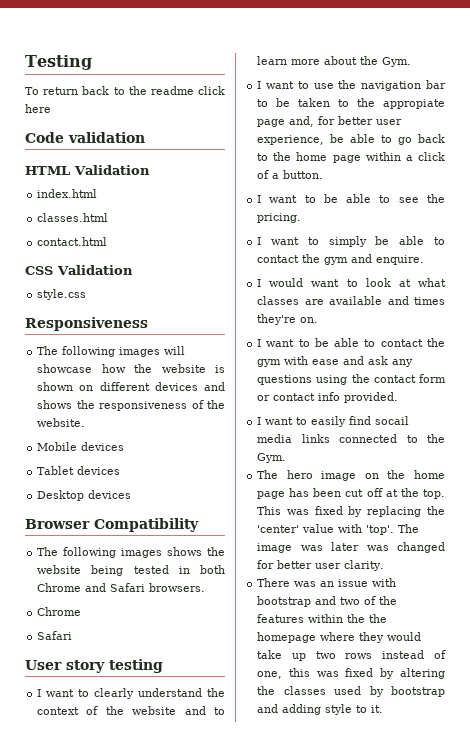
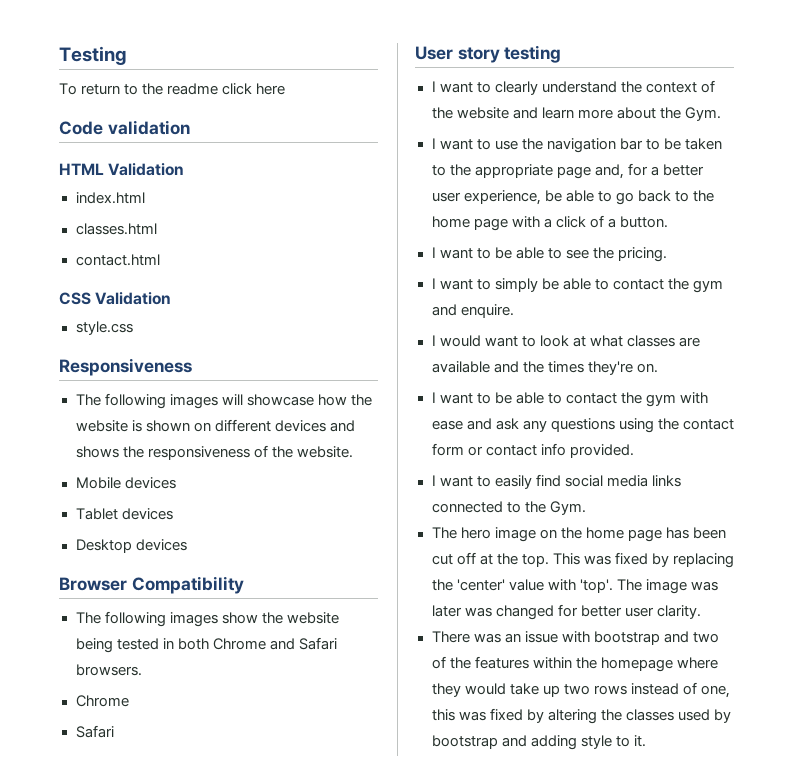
- To return back to the readme click here
+ To return to the readme click here
- The following images shows the website being tested in both Chrome and Safari browsers.
+ The following images show the website being tested in both Chrome and Safari browsers.
- I want to clearly understand the context of the website and to learn more about the Gym.
+ I want to clearly understand the context of the website and learn more about the Gym.
- I want to use the navigation bar to be taken to the appropiate page and, for better user experience, be able to go back to the home page within a click of a button.
+ I want to use the navigation bar to be taken to the appropriate page and, for a better user experience, be able to go back to the home page with a click of a button.
- I would want to look at what classes are available and times they're on.
+ I would want to look at what classes are available and the times they're on.
- I want to easily find socail media links connected to the Gym.
+ I want to easily find social media links connected to the Gym.
- There was an issue with bootstrap and two of the features within the the homepage where they would take up two rows instead of one, this was fixed by altering the classes used by bootstrap and adding style to it.
+ There was an issue with bootstrap and two of the features within the homepage where they would take up two rows instead of one, this was fixed by altering the classes used by bootstrap and adding style to it.

